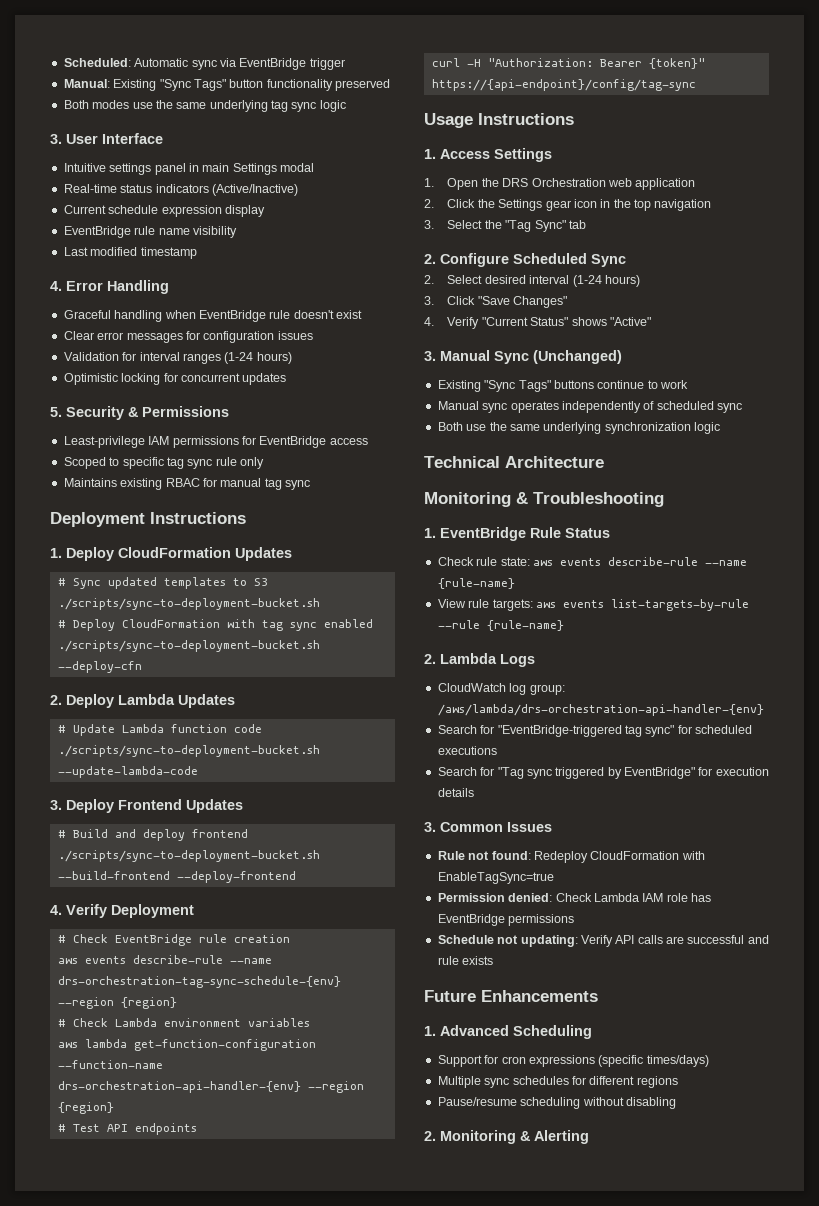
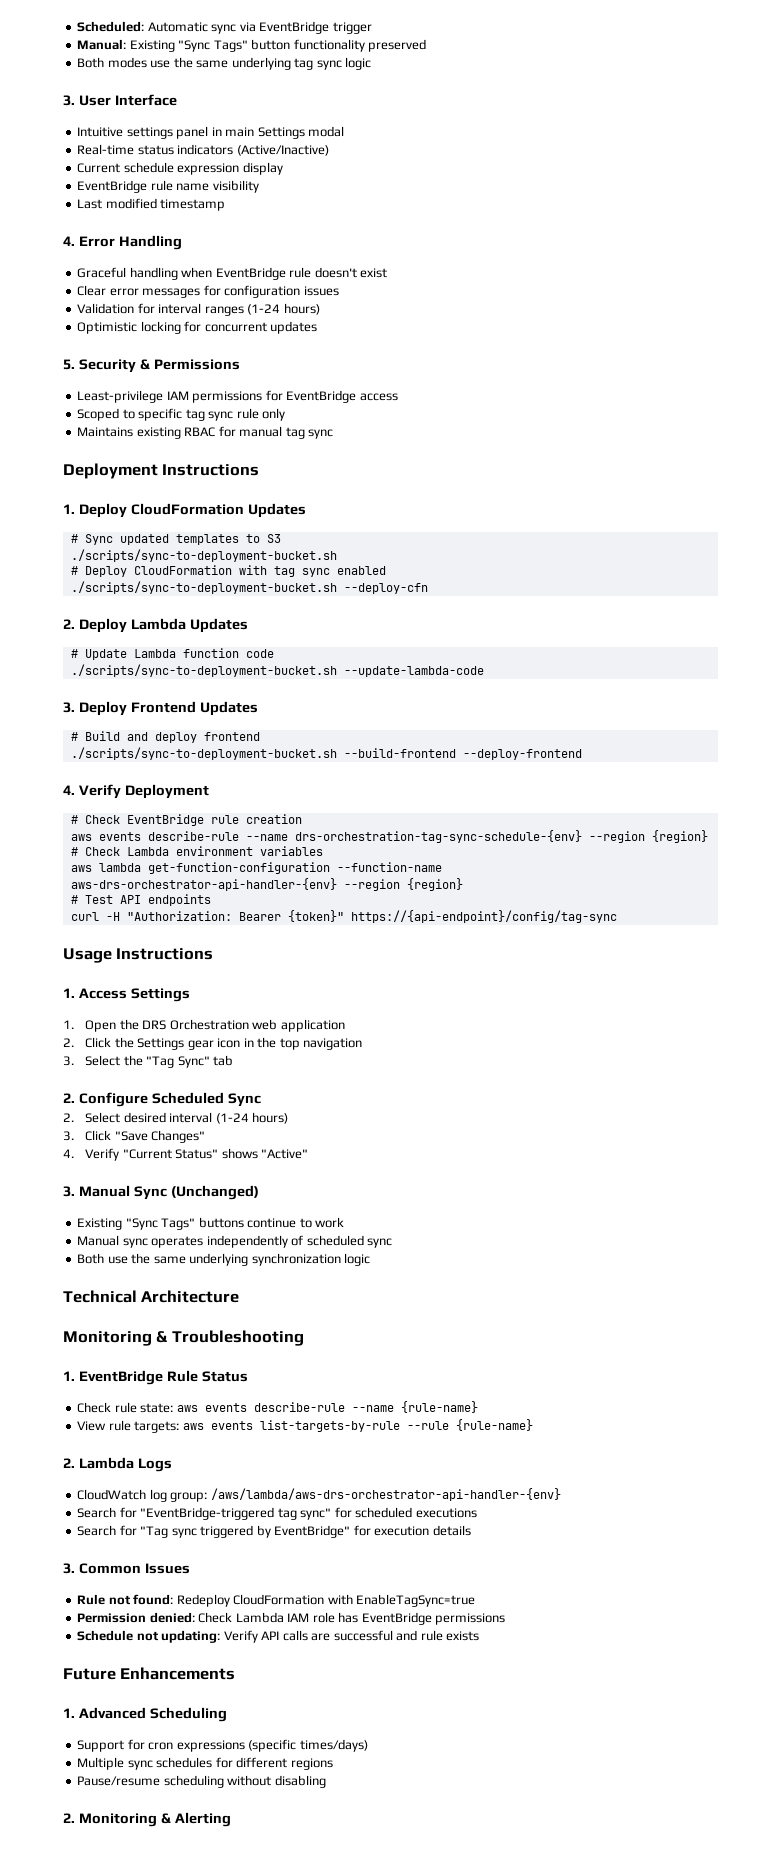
- aws lambda get-function-configuration --function-name drs-orchestration-api-handler-{env} --region {region}
+ aws lambda get-function-configuration --function-name aws-drs-orchestrator-api-handler-{env} --region {region}
- CloudWatch log group: /aws/lambda/drs-orchestration-api-handler-{env}
+ CloudWatch log group: /aws/lambda/aws-drs-orchestrator-api-handler-{env}

